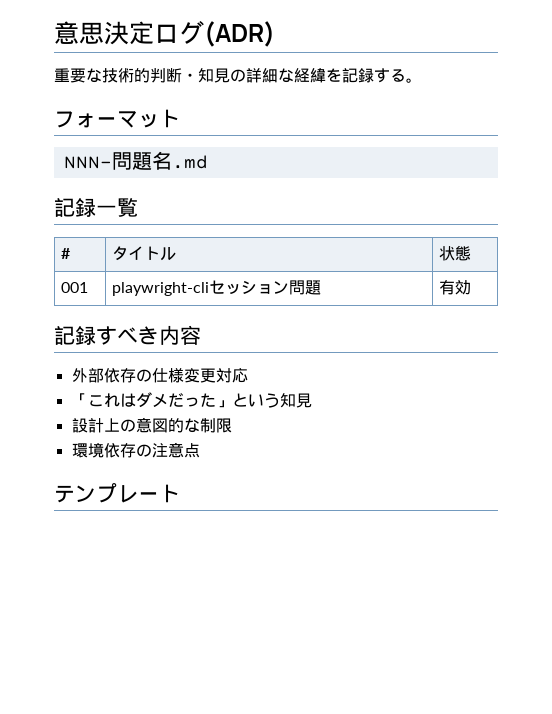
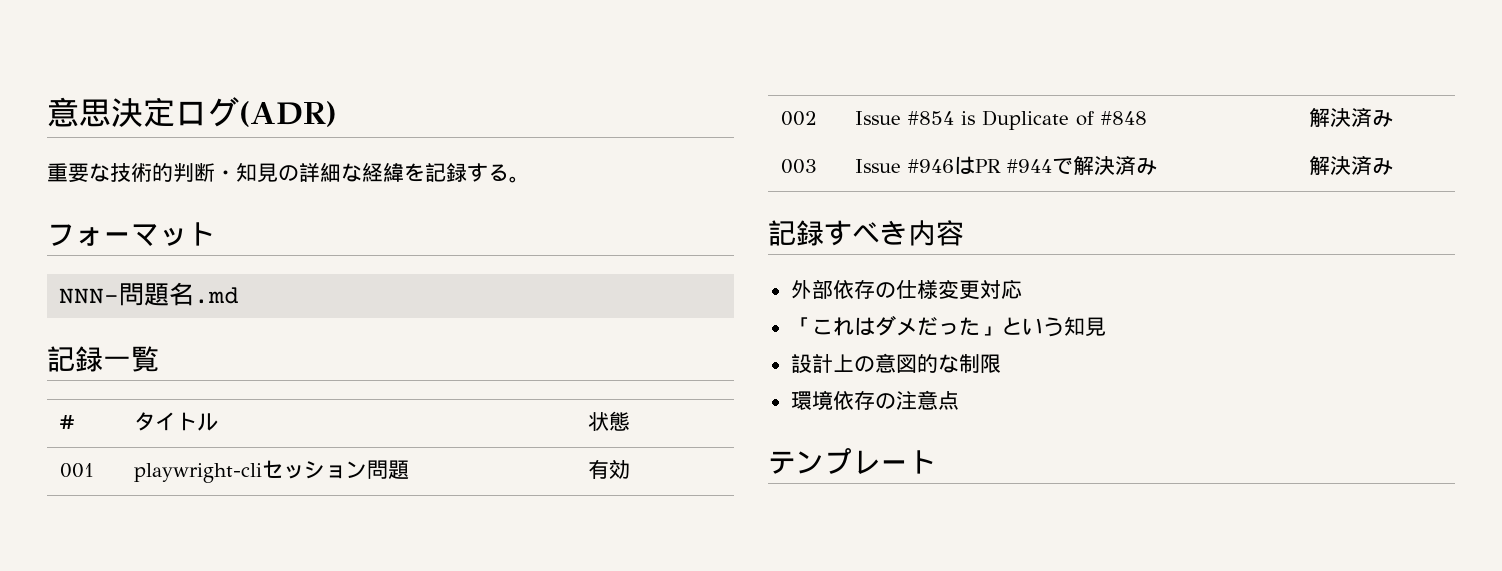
+ 002 | Issue #854 is Duplicate of #848 | 解決済み
+ 003 | Issue #946はPR #944で解決済み | 解決済み

